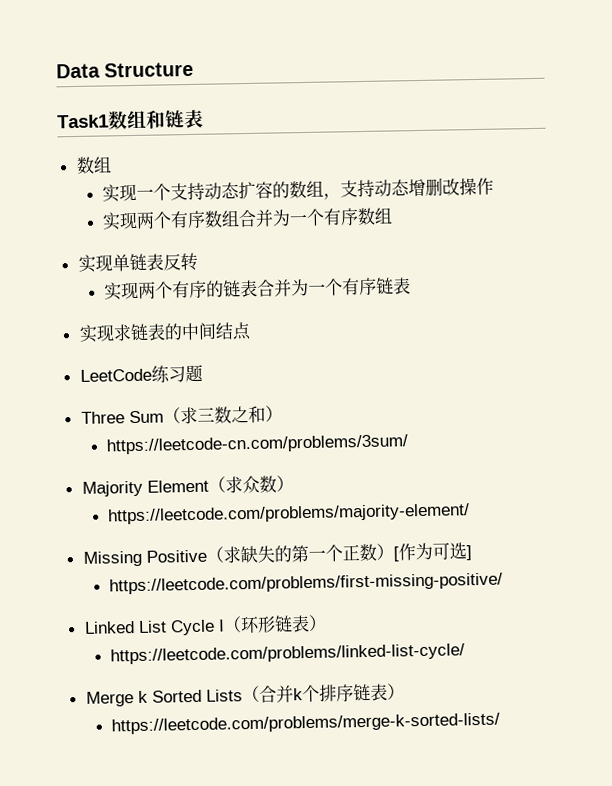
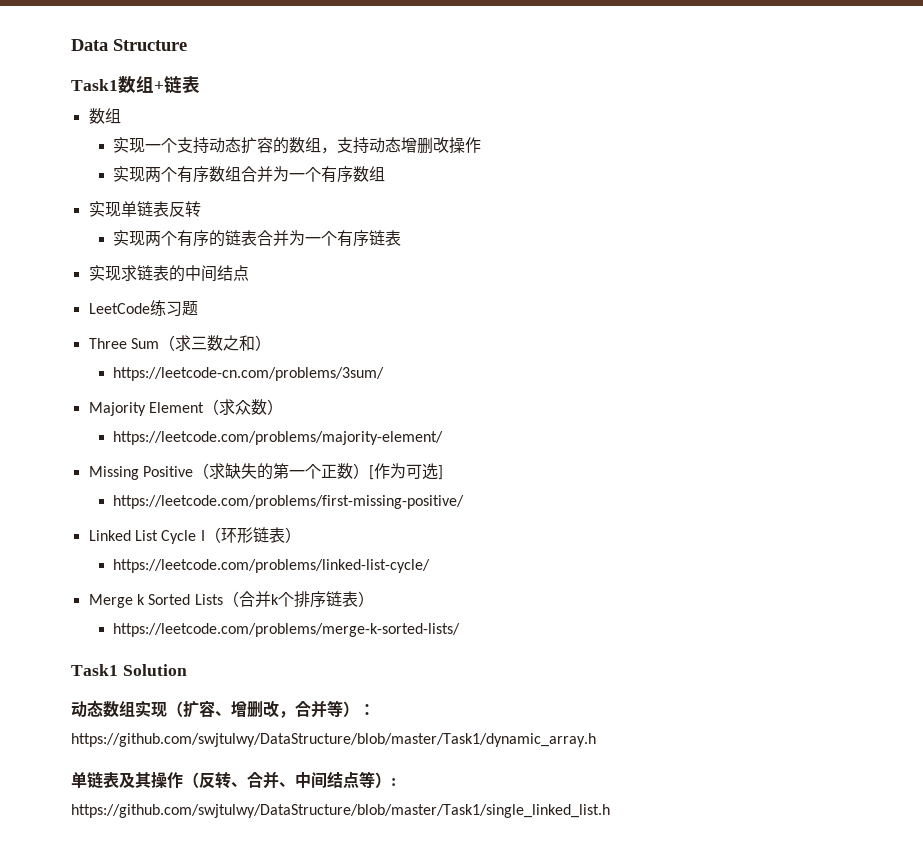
- Task1数组和链表
+ Task1数组+链表
+ Task1 Solution
+ 动态数组实现（扩容、增删改，合并等）：
+ https://github.com/swjtulwy/DataStructure/blob/master/Task1/dynamic_array.h
+ 单链表及其操作（反转、合并、中间结点等）:
+ https://github.com/swjtulwy/DataStructure/blob/master/Task1/single_linked_list.h

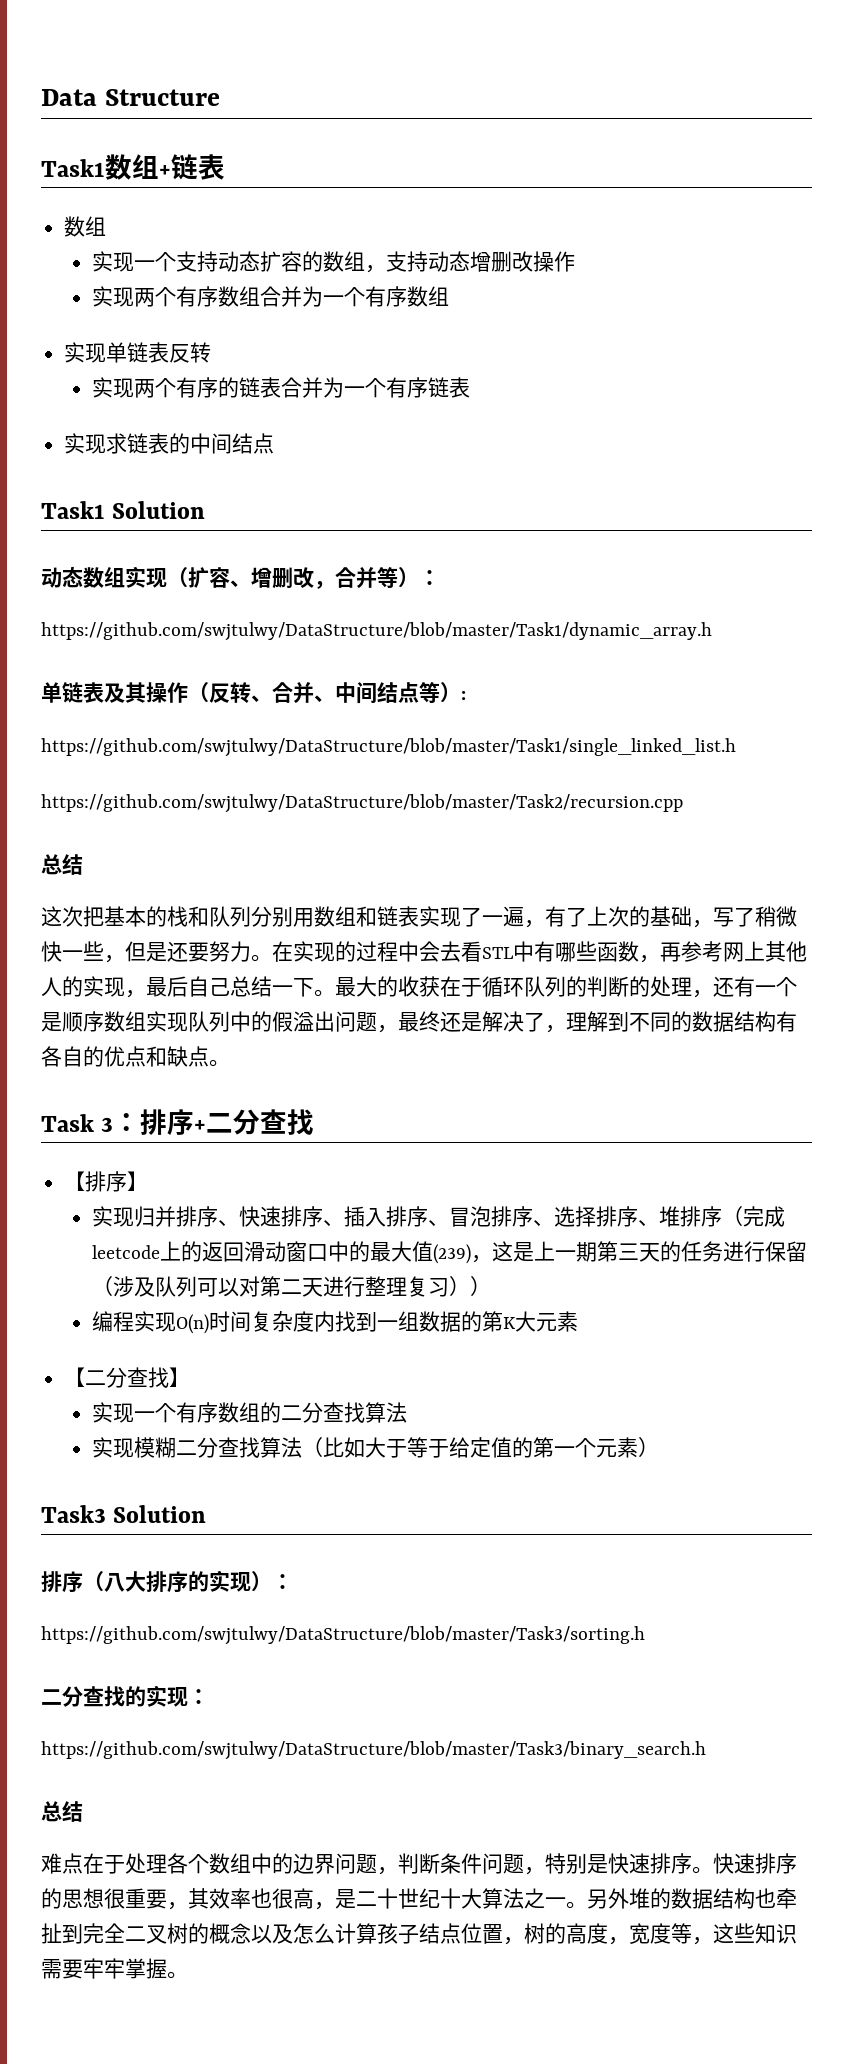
- LeetCode练习题
- Three Sum（求三数之和）
- https://leetcode-cn.com/problems/3sum/
- Majority Element（求众数）
- https://leetcode.com/problems/majority-element/
- Missing Positive（求缺失的第一个正数）[作为可选]
- https://leetcode.com/problems/first-missing-positive/
- Linked List Cycle I（环形链表）
- https://leetcode.com/problems/linked-list-cycle/
- Merge k Sorted Lists（合并k个排序链表）
- https://leetcode.com/problems/merge-k-sorted-lists/
+ https://github.com/swjtulwy/DataStructure/blob/master/Task2/recursion.cpp
+ 总结
+ 这次把基本的栈和队列分别用数组和链表实现了一遍，有了上次的基础，写了稍微快一些，但是还要努力。在实现的过程中会去看STL中有哪些函数，再参考网上其他人的实现，最后自己总结一下。最大的收获在于循环队列的判断的处理，还有一个是顺序数组实现队列中的假溢出问题，最终还是解决了，理解到不同的数据结构有各自的优点和缺点。
+ Task 3：排序+二分查找
+ 【排序】
+ 实现归并排序、快速排序、插入排序、冒泡排序、选择排序、堆排序（完成leetcode上的返回滑动窗口中的最大值(239)，这是上一期第三天的任务进行保留（涉及队列可以对第二天进行整理复习））
+ 编程实现O(n)时间复杂度内找到一组数据的第K大元素
+ 【二分查找】
+ 实现一个有序数组的二分查找算法
+ 实现模糊二分查找算法（比如大于等于给定值的第一个元素）
+ Task3 Solution
+ 排序（八大排序的实现）：
+ https://github.com/swjtulwy/DataStructure/blob/master/Task3/sorting.h
+ 二分查找的实现：
+ https://github.com/swjtulwy/DataStructure/blob/master/Task3/binary_search.h
+ 总结
+ 难点在于处理各个数组中的边界问题，判断条件问题，特别是快速排序。快速排序的思想很重要，其效率也很高，是二十世纪十大算法之一。另外堆的数据结构也牵扯到完全二叉树的概念以及怎么计算孩子结点位置，树的高度，宽度等，这些知识需要牢牢掌握。

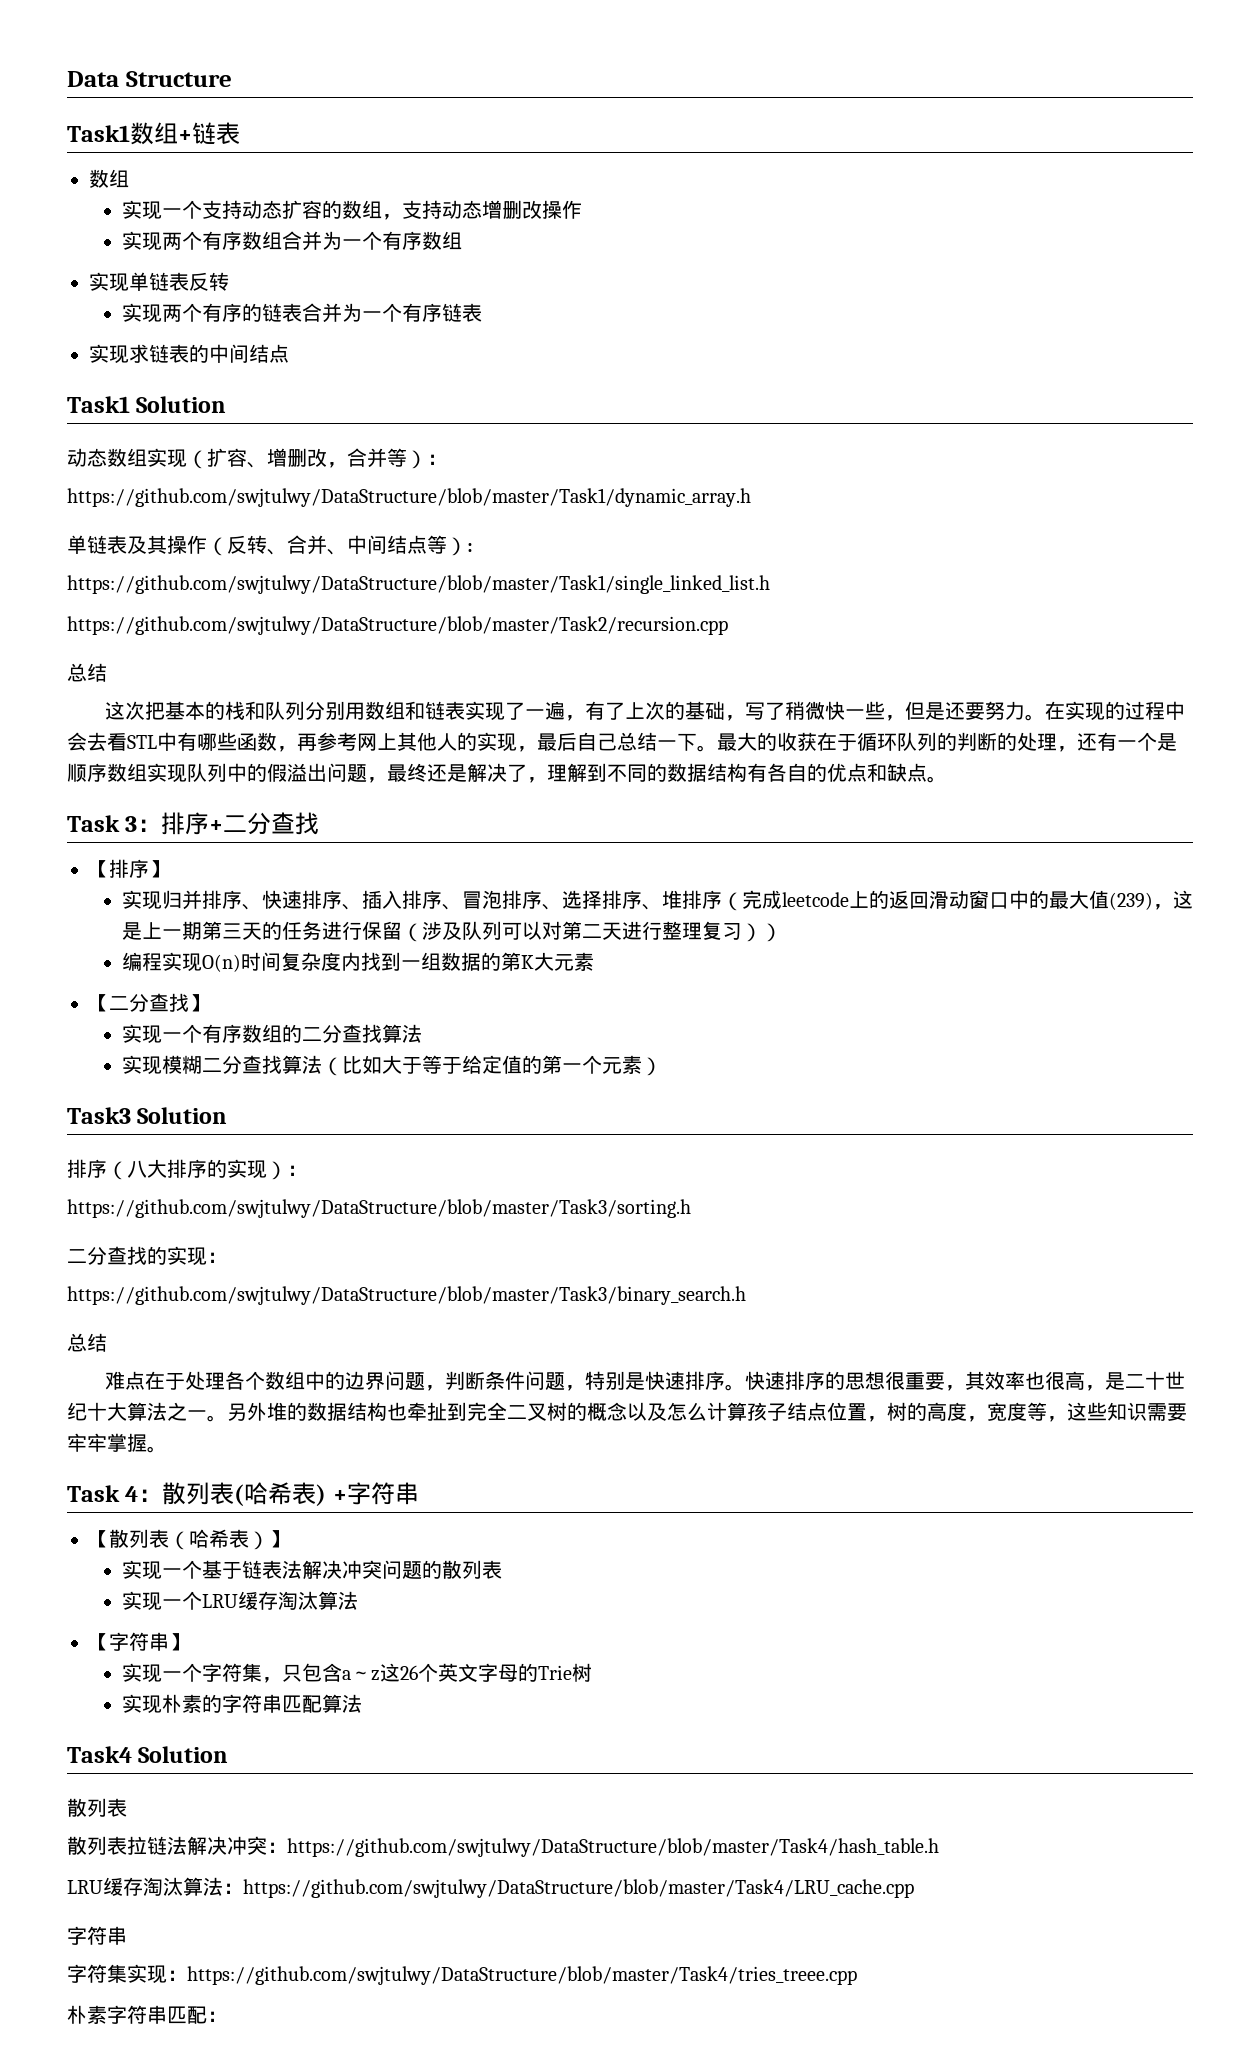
+ Task 4：散列表(哈希表) +字符串
+ 【散列表（哈希表）】
+ 实现一个基于链表法解决冲突问题的散列表
+ 实现一个LRU缓存淘汰算法
+ 【字符串】
+ 实现一个字符集，只包含a～z这26个英文字母的Trie树
+ 实现朴素的字符串匹配算法
+ Task4 Solution
+ 散列表
+ 散列表拉链法解决冲突：https://github.com/swjtulwy/DataStructure/blob/master/Task4/hash_table.h
+ LRU缓存淘汰算法：https://github.com/swjtulwy/DataStructure/blob/master/Task4/LRU_cache.cpp
+ 字符串
+ 字符集实现：https://github.com/swjtulwy/DataStructure/blob/master/Task4/tries_treee.cpp
+ 朴素字符串匹配：

